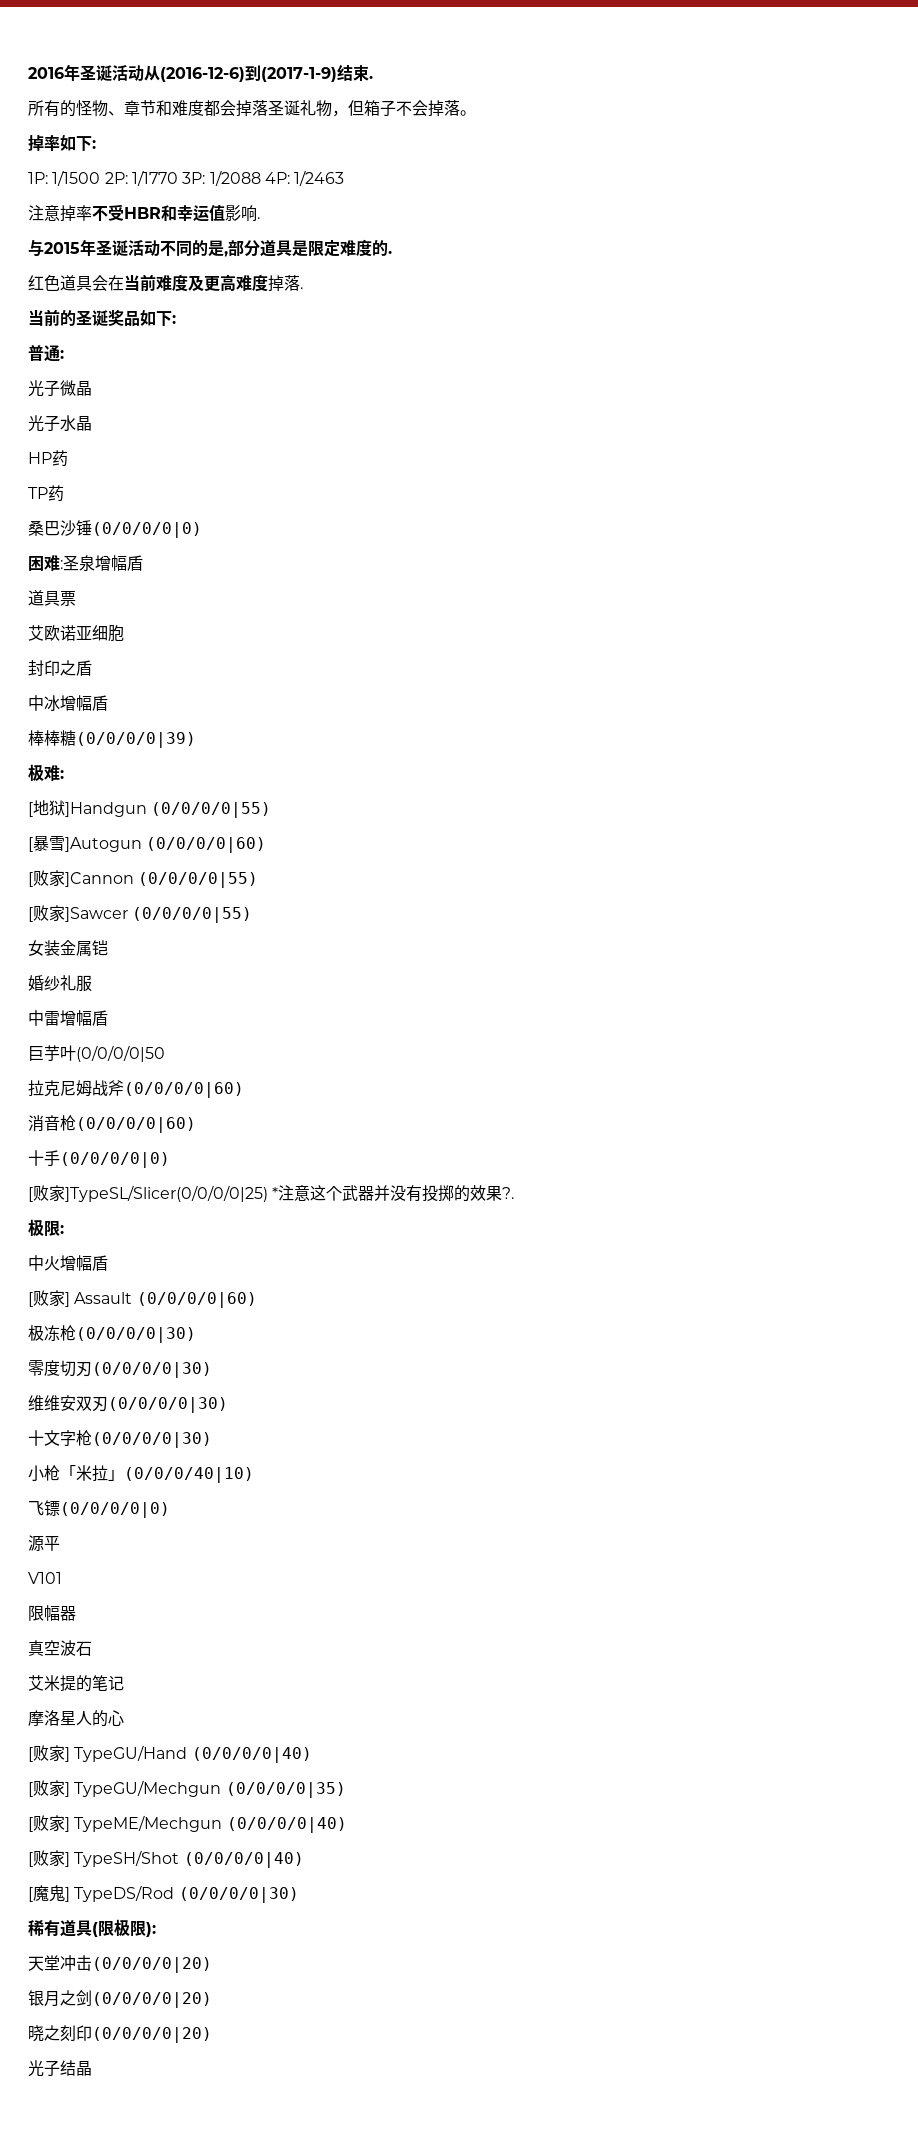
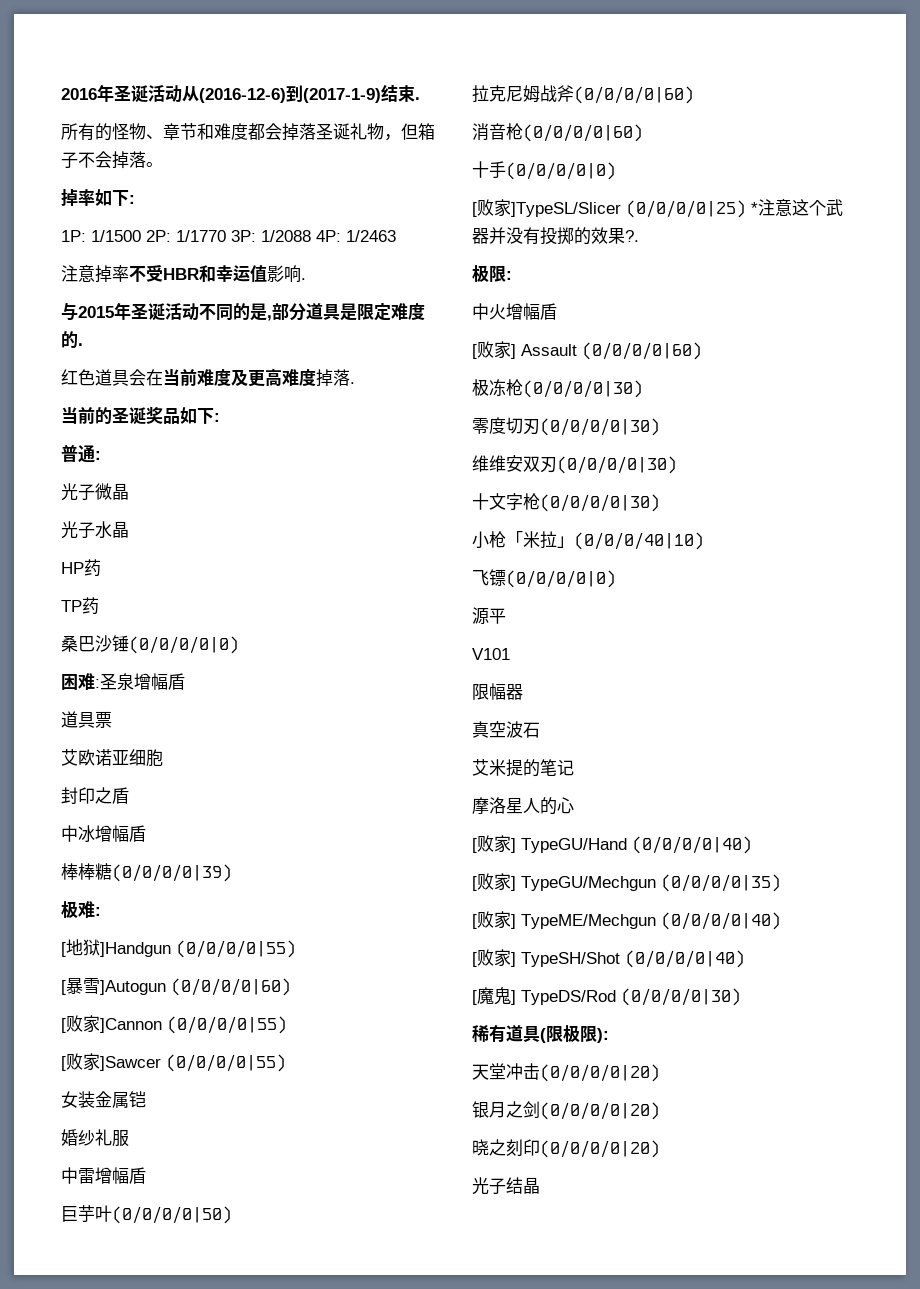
- 巨芋叶(0/0/0/0|50
+ 巨芋叶(0/0/0/0|50)
- [败家]TypeSL/Slicer(0/0/0/0|25) *注意这个武器并没有投掷的效果?.
+ [败家]TypeSL/Slicer (0/0/0/0|25) *注意这个武器并没有投掷的效果?.

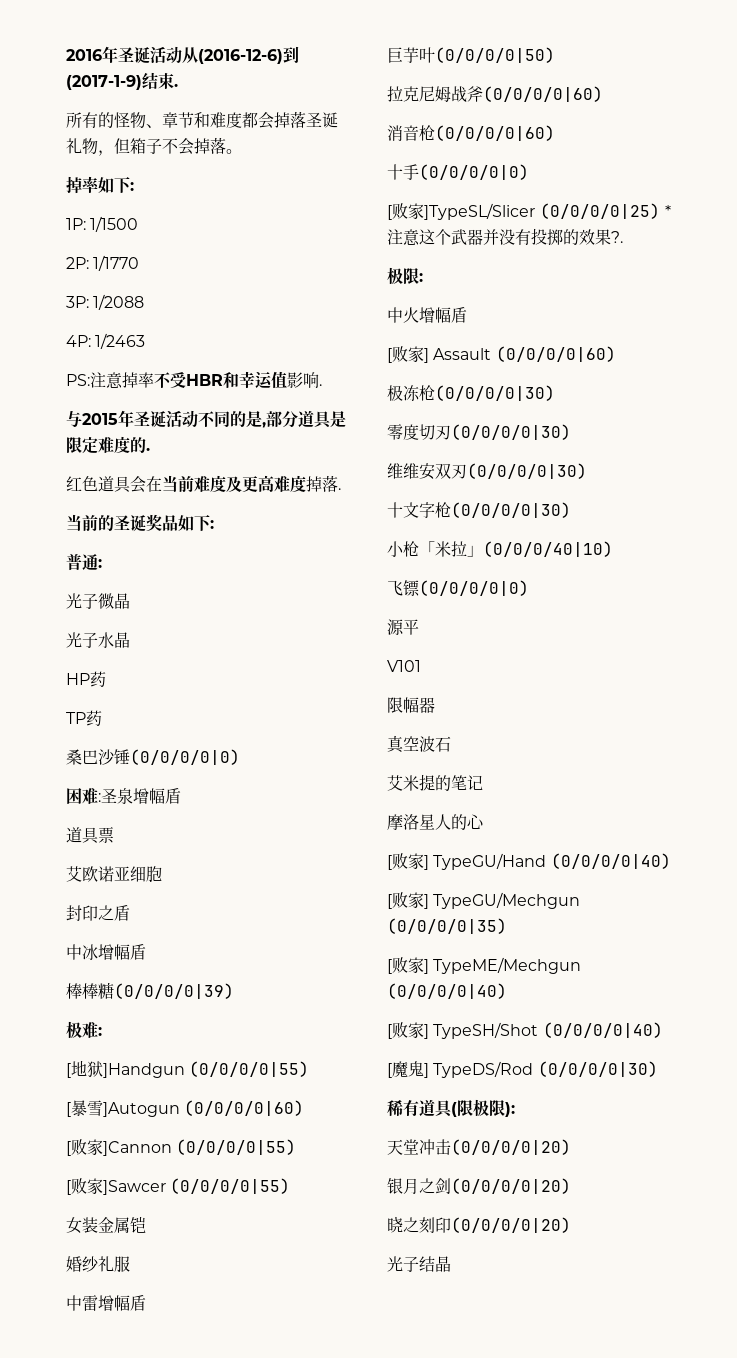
- 1P: 1/1500 2P: 1/1770 3P: 1/2088 4P: 1/2463
+ 1P: 1/1500
+ 2P: 1/1770
+ 3P: 1/2088
+ 4P: 1/2463
- 注意掉率不受HBR和幸运值影响.
+ PS:注意掉率不受HBR和幸运值影响.

